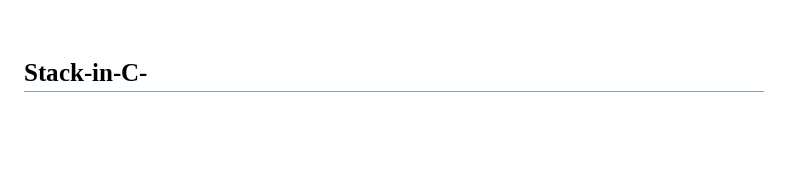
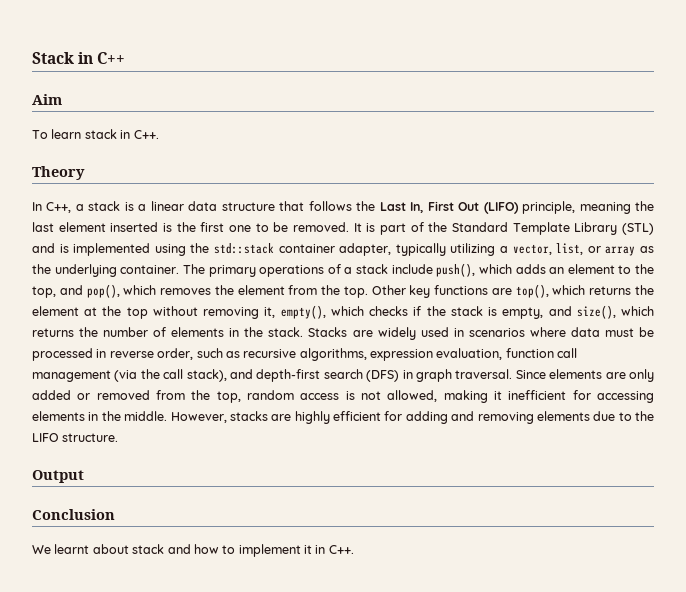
- Stack-in-C-
+ Stack in C++
+ Aim
+ To learn stack in C++.
+ Theory
+ In C++, a stack is a linear data structure that follows the Last In, First Out (LIFO) principle, meaning the last element inserted is the first one to be removed. It is part of the Standard Template Library (STL) and is implemented using the std::stack container adapter, typically utilizing a vector, list, or array as the underlying container. The primary operations of a stack include push(), which adds an element to the top, and pop(), which removes the element from the top. Other key functions are top(), which returns the element at the top without removing it, empty(), which checks if the stack is empty, and size(), which returns the number of elements in the stack. Stacks are widely used in scenarios where data must be processed in reverse order, such as recursive algorithms, expression evaluation, function call management (via the call stack), and depth-first search (DFS) in graph traversal. Since elements are only added or removed from the top, random access is not allowed, making it inefficient for accessing elements in the middle. However, stacks are highly efficient for adding and removing elements due to the LIFO structure.
+ Output
+ Conclusion
+ We learnt about stack and how to implement it in C++.

